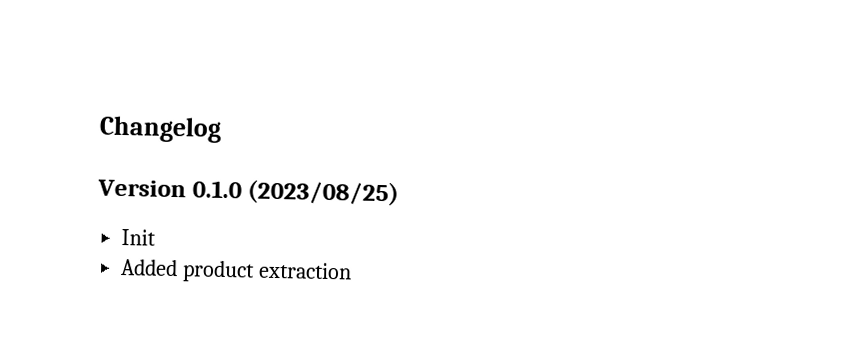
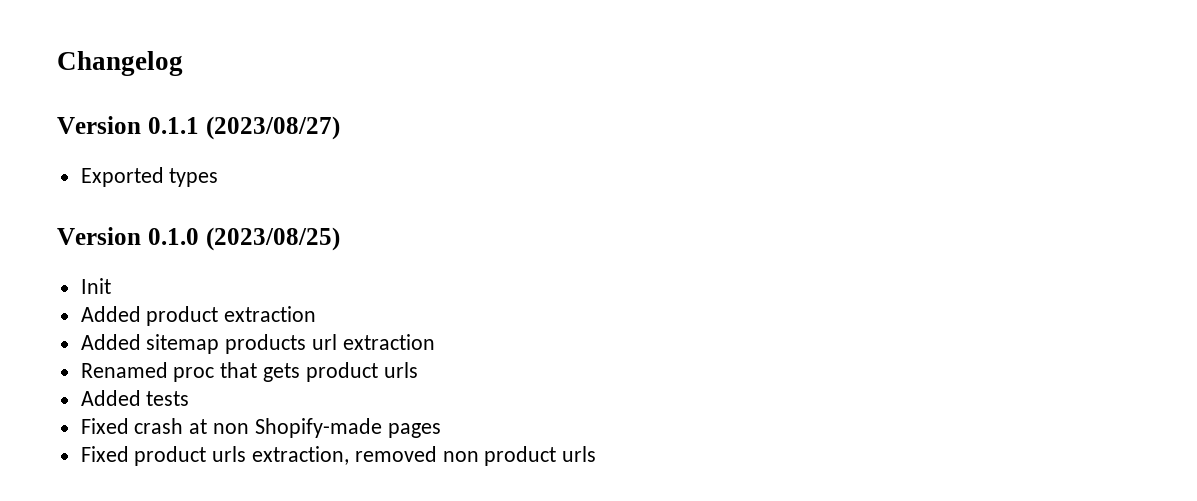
+ Version 0.1.1 (2023/08/27)
+ Exported types
+ Added sitemap products url extraction
+ Renamed proc that gets product urls
+ Added tests
+ Fixed crash at non Shopify-made pages
+ Fixed product urls extraction, removed non product urls

